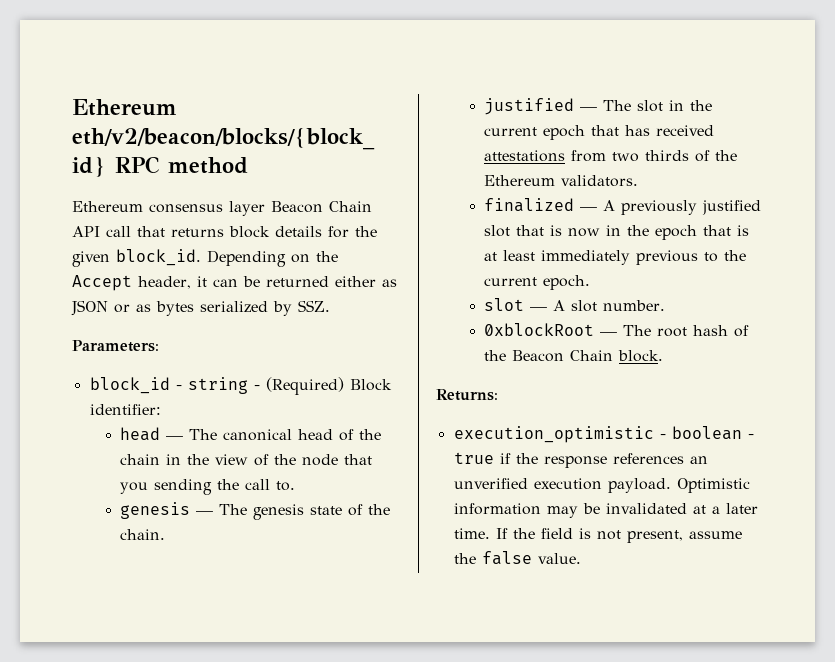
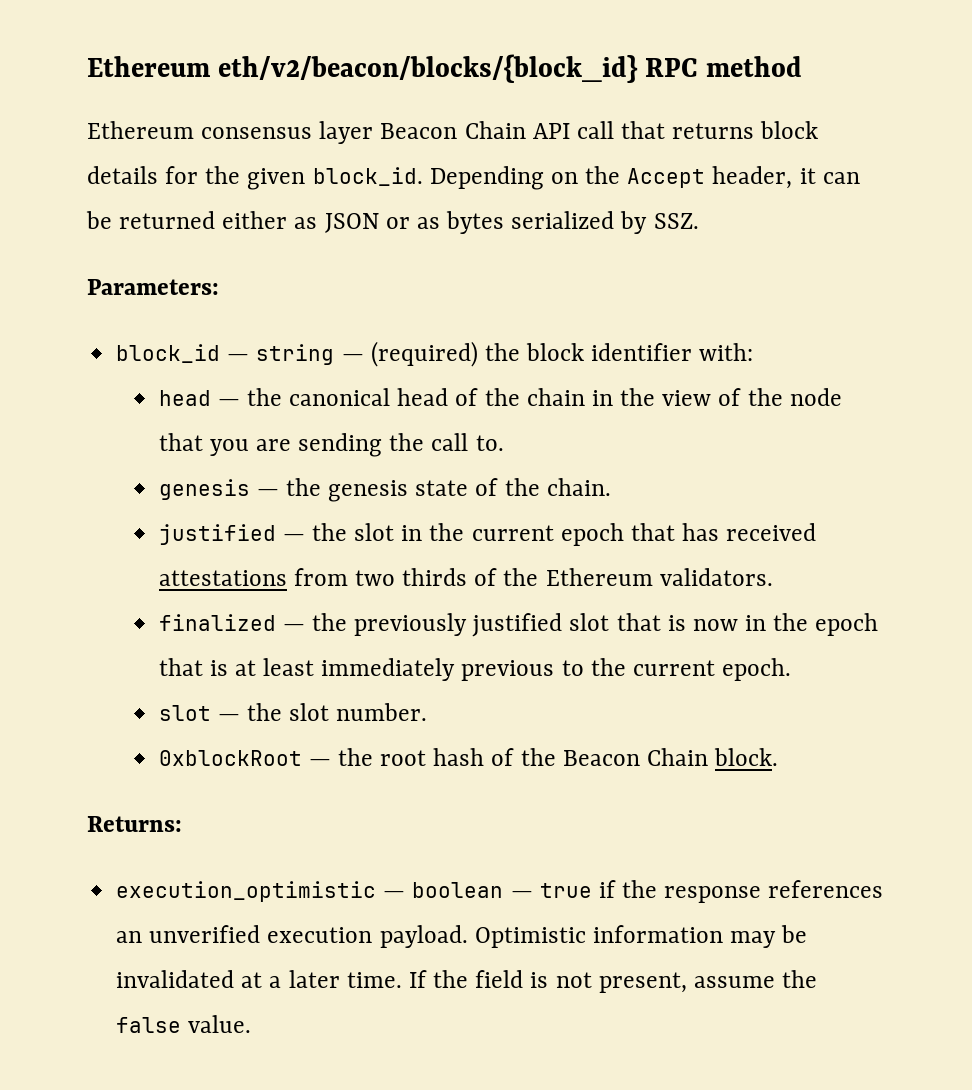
- block_id - string - (Required) Block identifier:
+ block_id — string — (required) the block identifier with:
- head — The canonical head of the chain in the view of the node that you sending the call to.
+ head — the canonical head of the chain in the view of the node that you are sending the call to.
- genesis — The genesis state of the chain.
+ genesis — the genesis state of the chain.
- justified — The slot in the current epoch that has received attestations from two thirds of the Ethereum validators.
+ justified — the slot in the current epoch that has received attestations from two thirds of the Ethereum validators.
- finalized — A previously justified slot that is now in the epoch that is at least immediately previous to the current epoch.
+ finalized — the previously justified slot that is now in the epoch that is at least immediately previous to the current epoch.
- slot — A slot number.
+ slot — the slot number.
- 0xblockRoot — The root hash of the Beacon Chain block.
+ 0xblockRoot — the root hash of the Beacon Chain block.
- execution_optimistic - boolean - true if the response references an unverified execution payload.
+ execution_optimistic — boolean — true if the response references an unverified execution payload.

